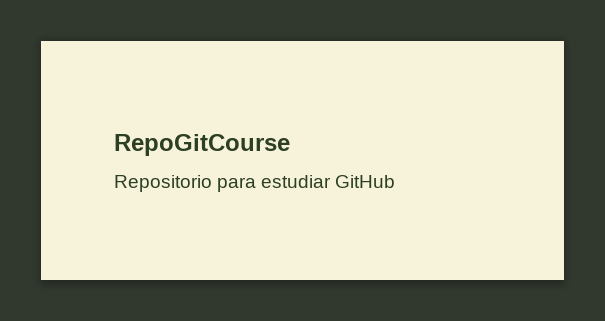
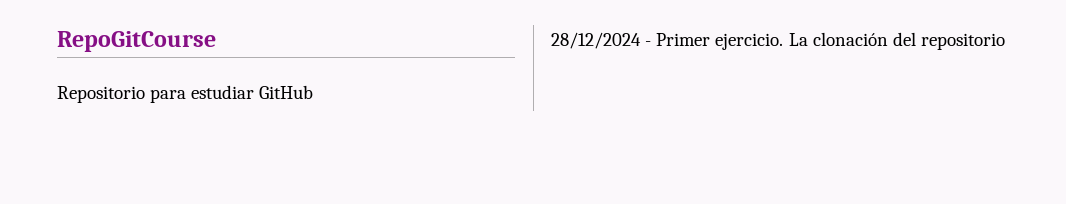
+ 28/12/2024 - Primer ejercicio. La clonación del repositorio

